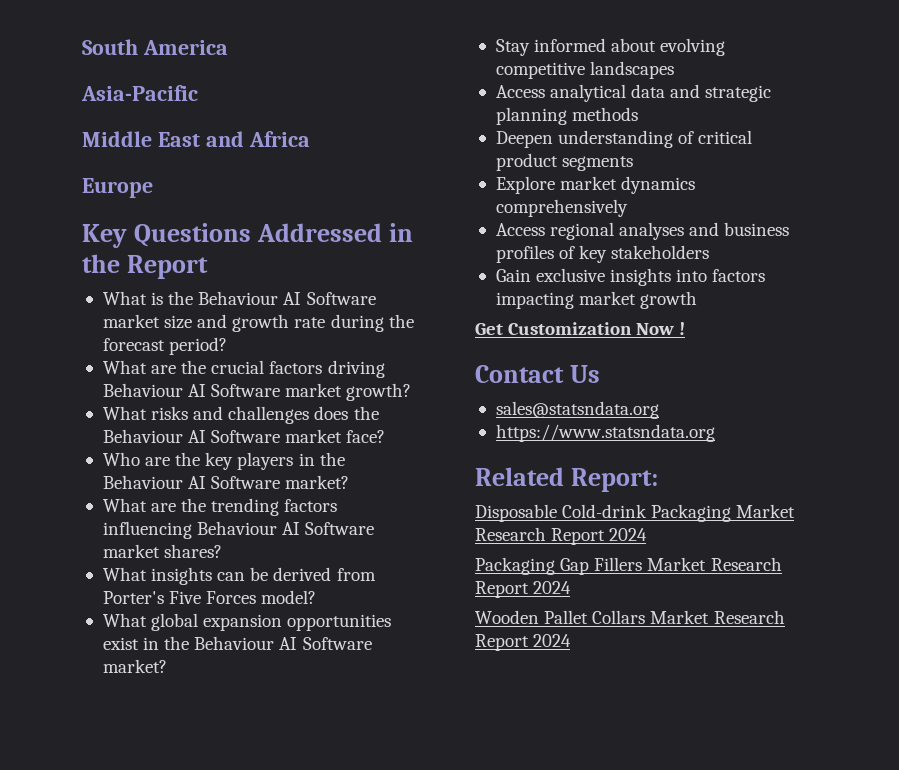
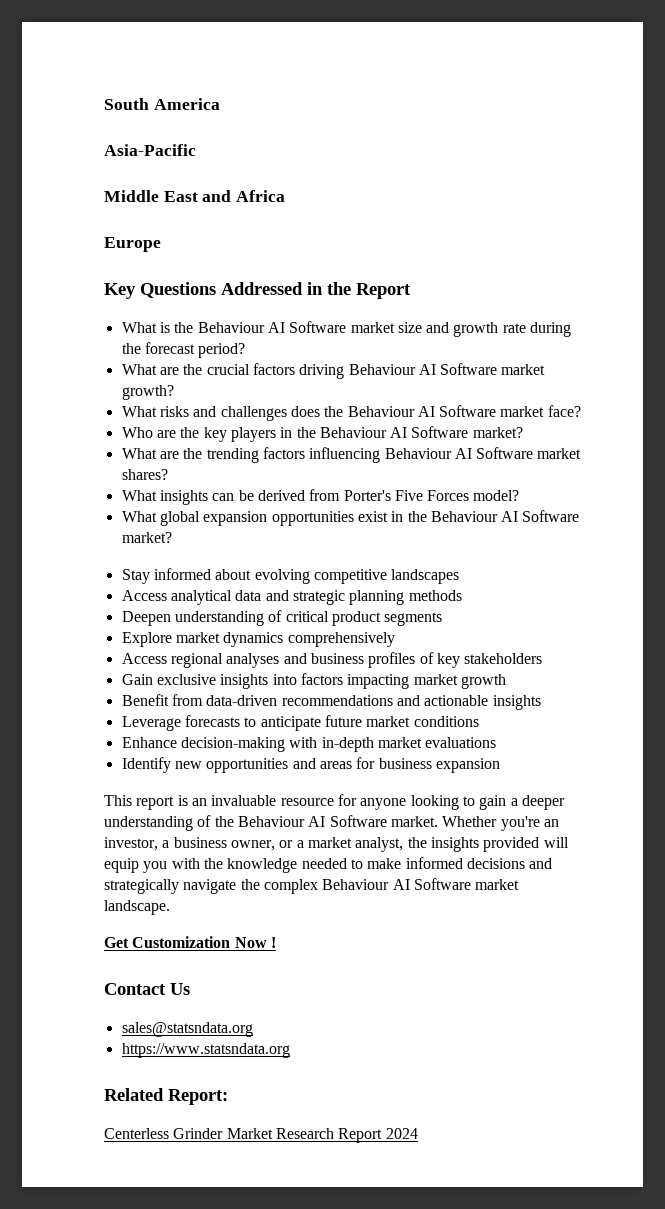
+ Benefit from data-driven recommendations and actionable insights
+ Leverage forecasts to anticipate future market conditions
+ Enhance decision-making with in-depth market evaluations
+ Identify new opportunities and areas for business expansion
+ This report is an invaluable resource for anyone looking to gain a deeper understanding of the Behaviour AI Software market. Whether you're an investor, a business owner, or a market analyst, the insights provided will equip you with the knowledge needed to make informed decisions and strategically navigate the complex Behaviour AI Software market landscape.
- Disposable Cold-drink Packaging Market Research Report 2024
- Packaging Gap Fillers Market Research Report 2024
- Wooden Pallet Collars Market Research Report 2024
+ Centerless Grinder Market Research Report 2024

